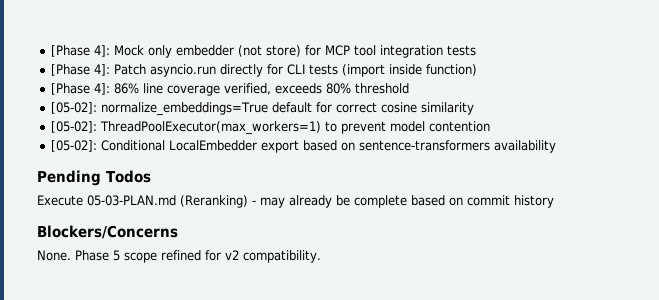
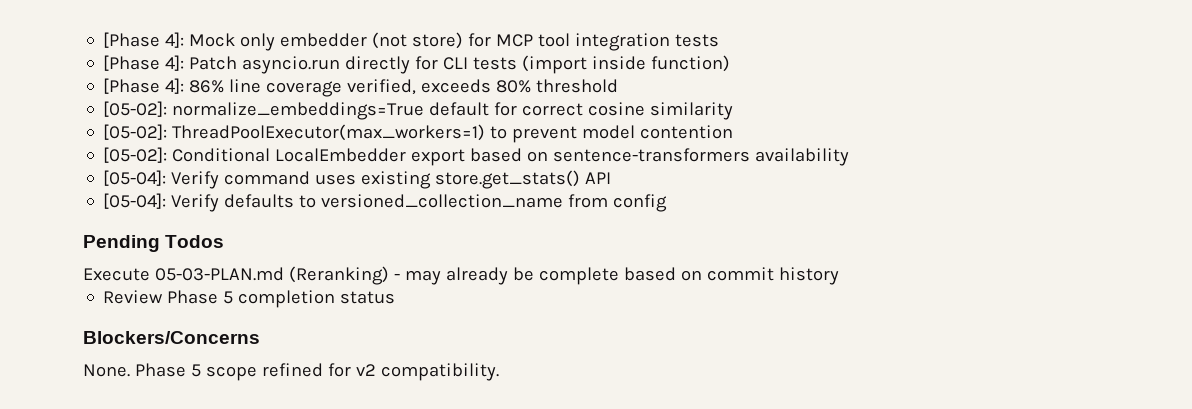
+ [05-04]: Verify command uses existing store.get_stats() API
+ [05-04]: Verify defaults to versioned_collection_name from config
+ Review Phase 5 completion status

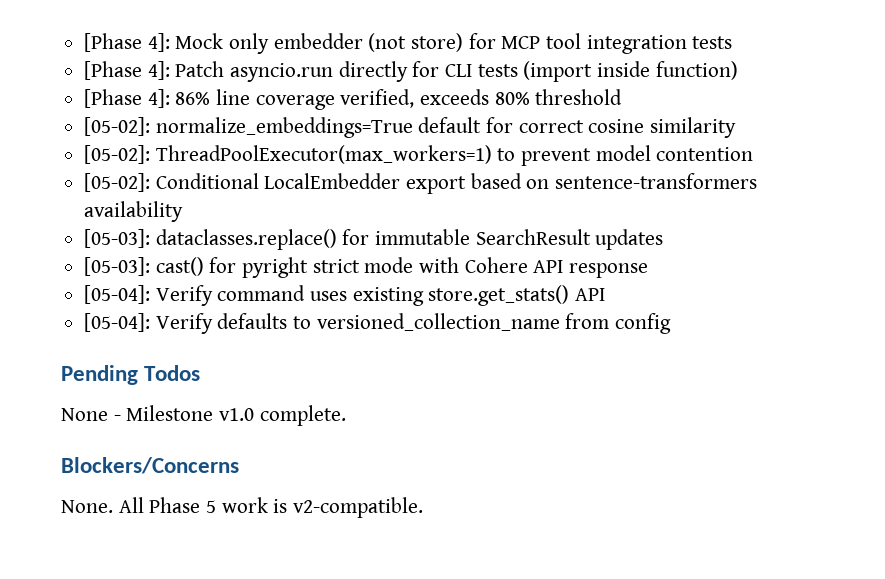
+ [05-03]: dataclasses.replace() for immutable SearchResult updates
+ [05-03]: cast() for pyright strict mode with Cohere API response
- Execute 05-03-PLAN.md (Reranking) - may already be complete based on commit history
- Review Phase 5 completion status
+ None - Milestone v1.0 complete.
- Phase 5 scope refined for v2 compatibility.
+ All Phase 5 work is v2-compatible.

